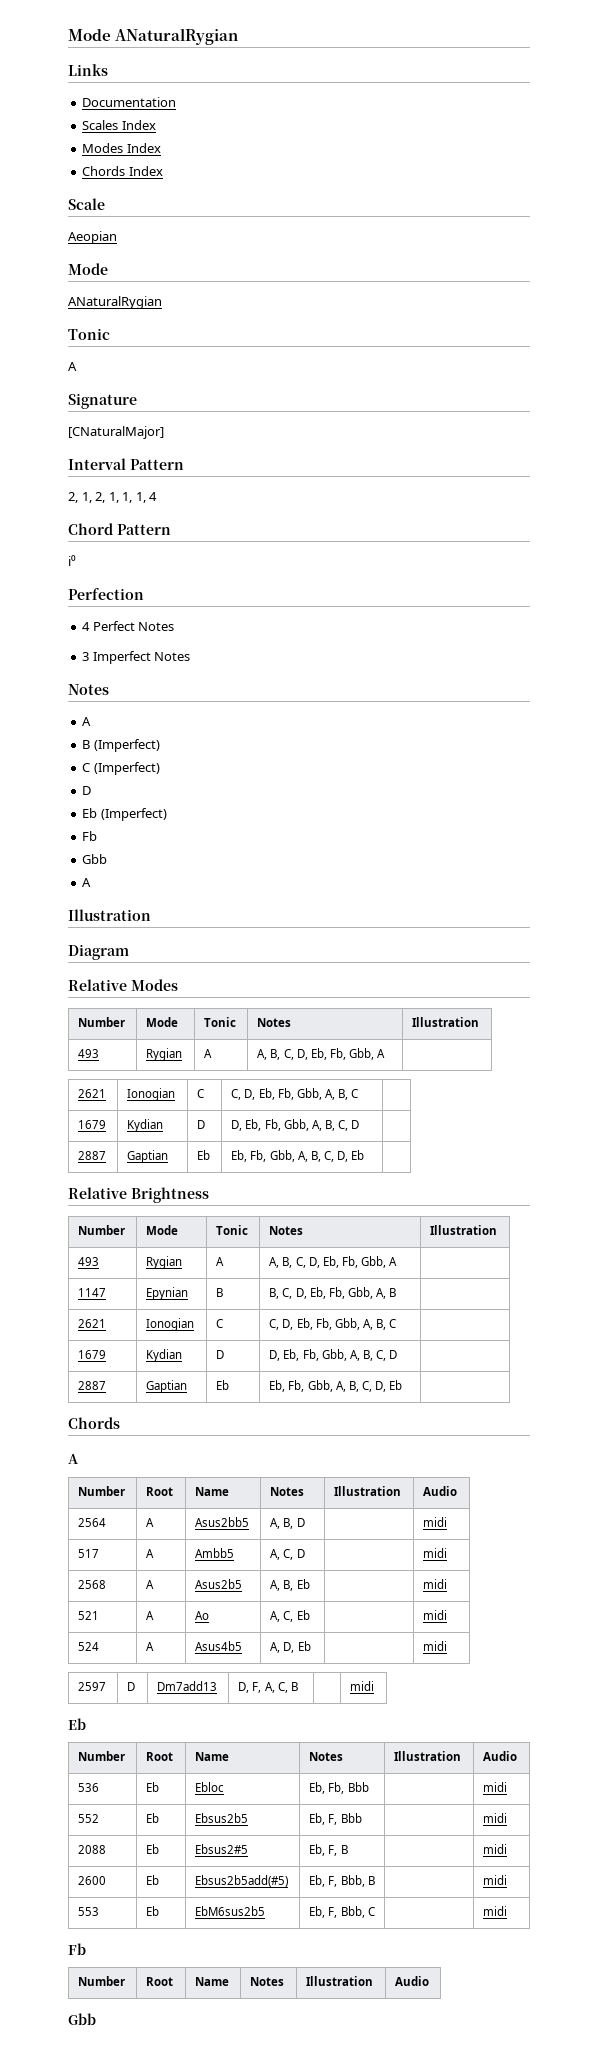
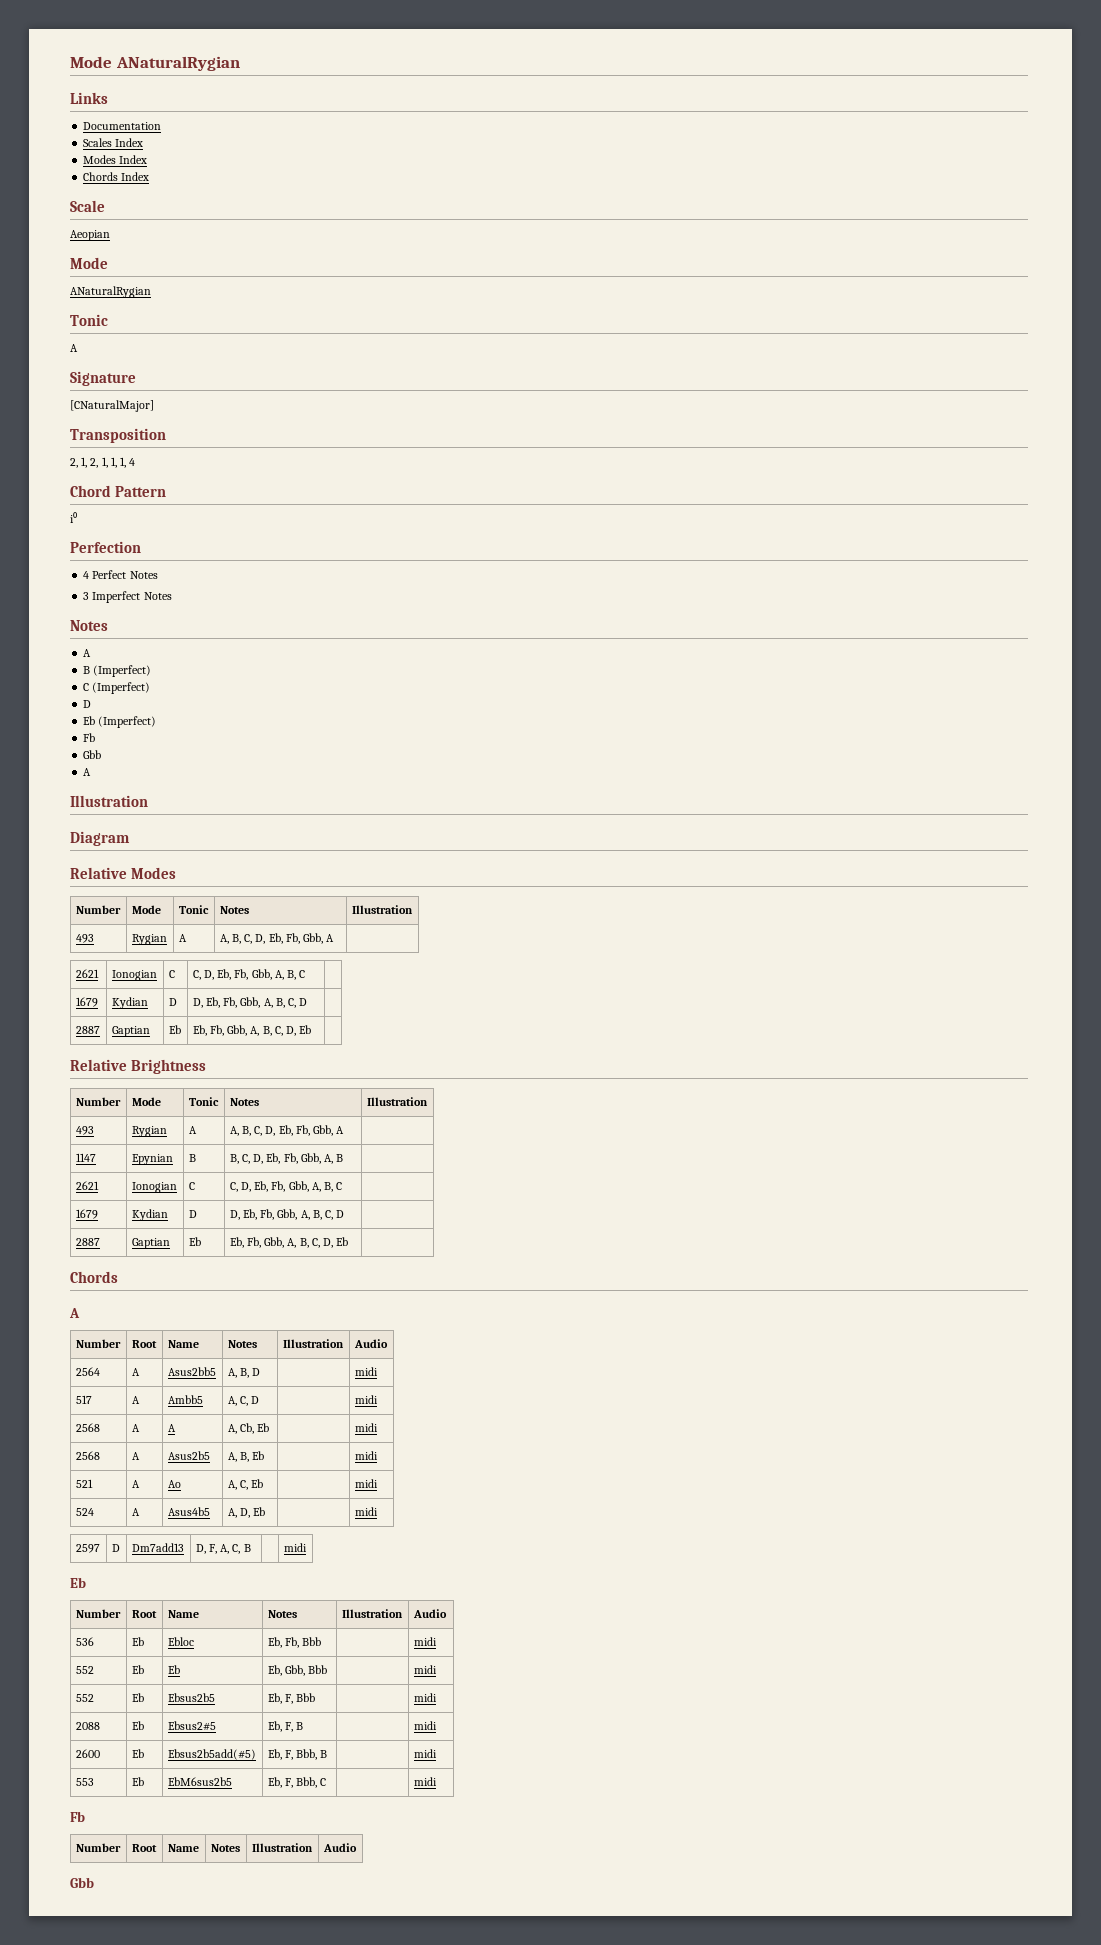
- Interval Pattern
+ Transposition
+ 2568 | A | A | A, Cb, Eb | | midi
+ 552 | Eb | Eb | Eb, Gbb, Bbb | | midi

